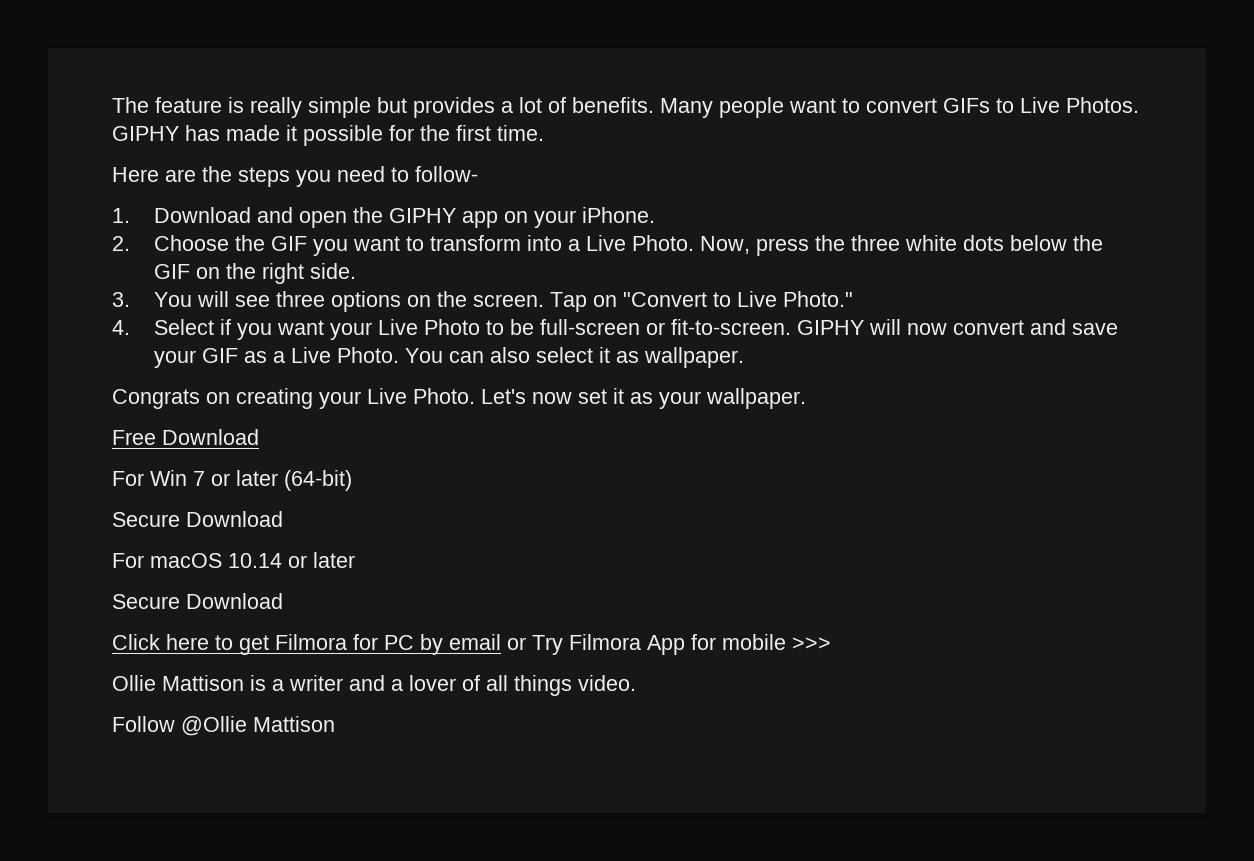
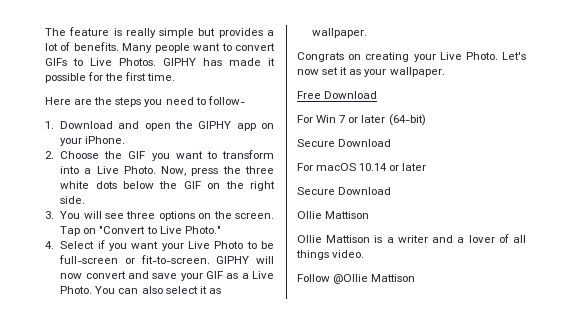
  For macOS 10.14 or later
  Secure Download
- Click here to get Filmora for PC by email or Try Filmora App for mobile >>>
+ Ollie Mattison

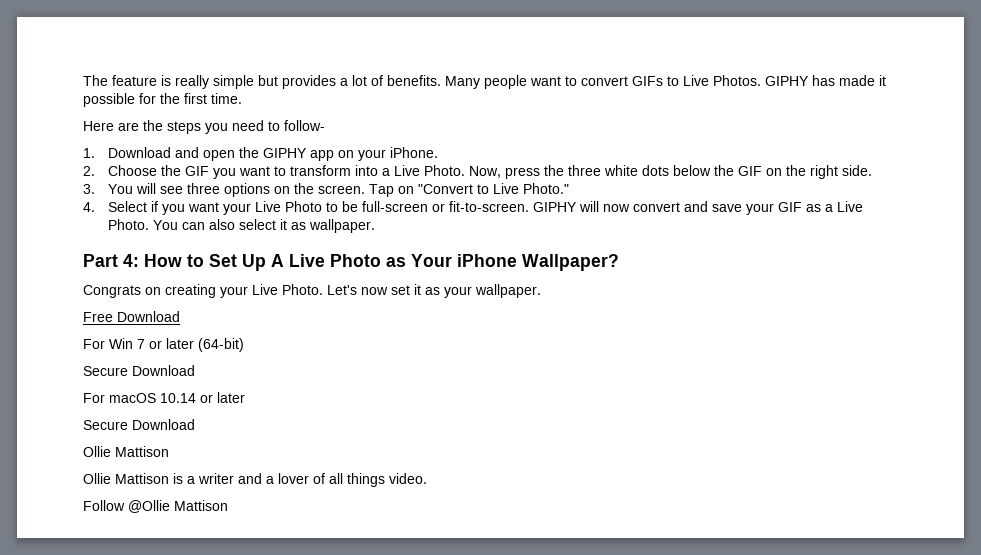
+ Part 4: How to Set Up A Live Photo as Your iPhone Wallpaper?

